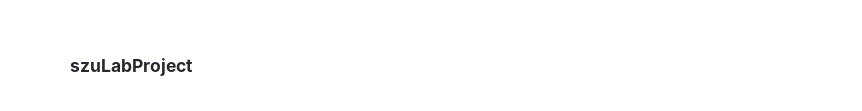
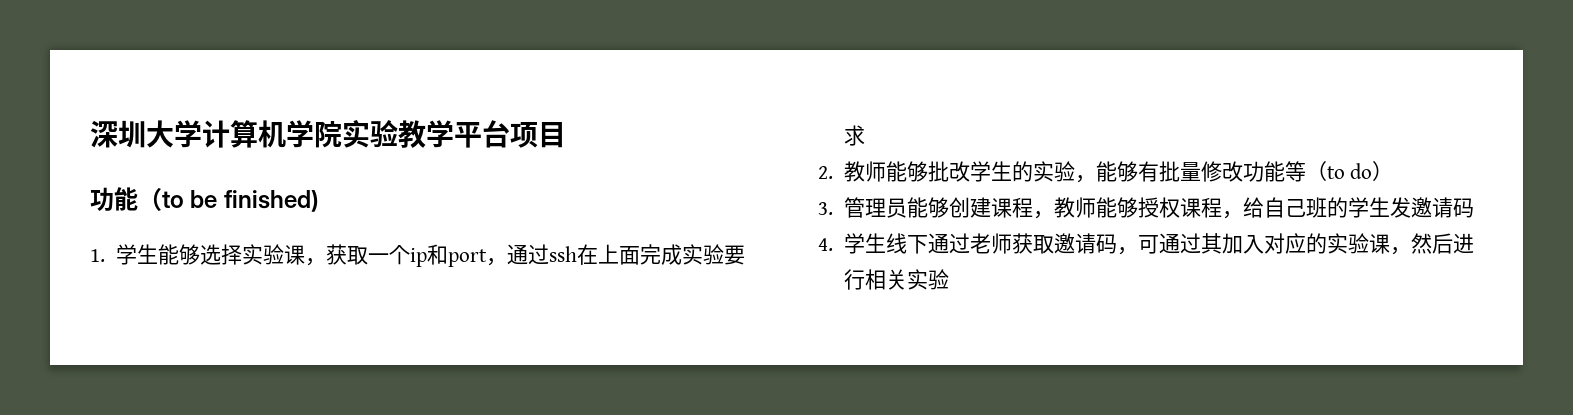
- szuLabProject
+ 深圳大学计算机学院实验教学平台项目
+ 功能（to be finished)
+ 1.学生能够选择实验课，获取一个ip和port，通过ssh在上面完成实验要求
+ 2.教师能够批改学生的实验，能够有批量修改功能等（to do）
+ 3.管理员能够创建课程，教师能够授权课程，给自己班的学生发邀请码
+ 4.学生线下通过老师获取邀请码，可通过其加入对应的实验课，然后进行相关实验

